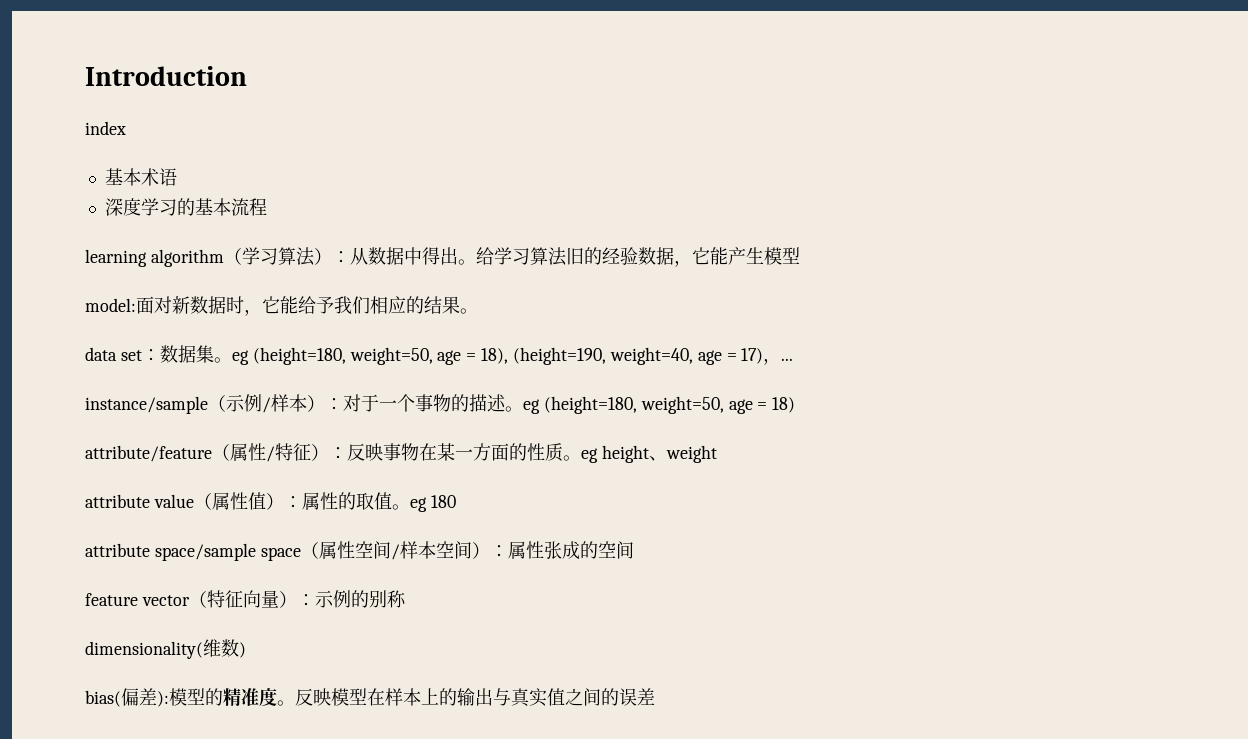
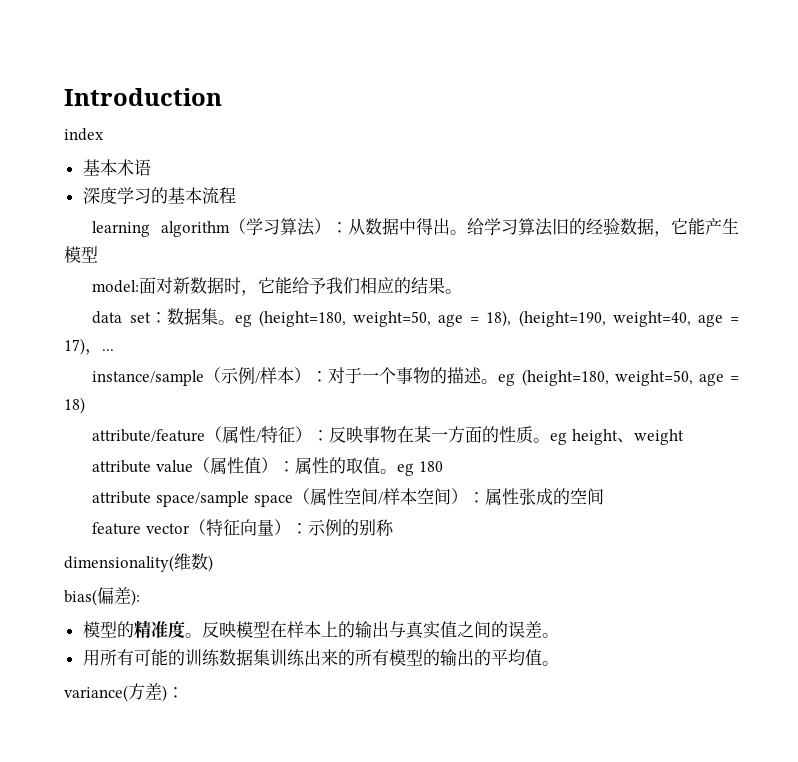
- bias(偏差):模型的精准度。
+ bias(偏差):
+ 模型的精准度。
- 反映模型在样本上的输出与真实值之间的误差
+ 反映模型在样本上的输出与真实值之间的误差。
+ 用所有可能的训练数据集训练出来的所有模型的输出的平均值。
+ variance(方差)：

